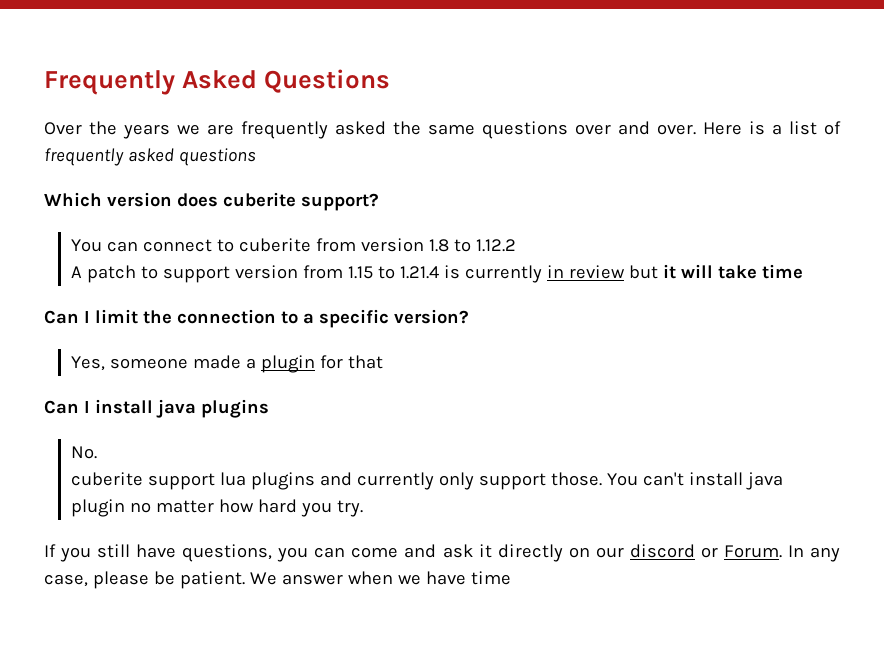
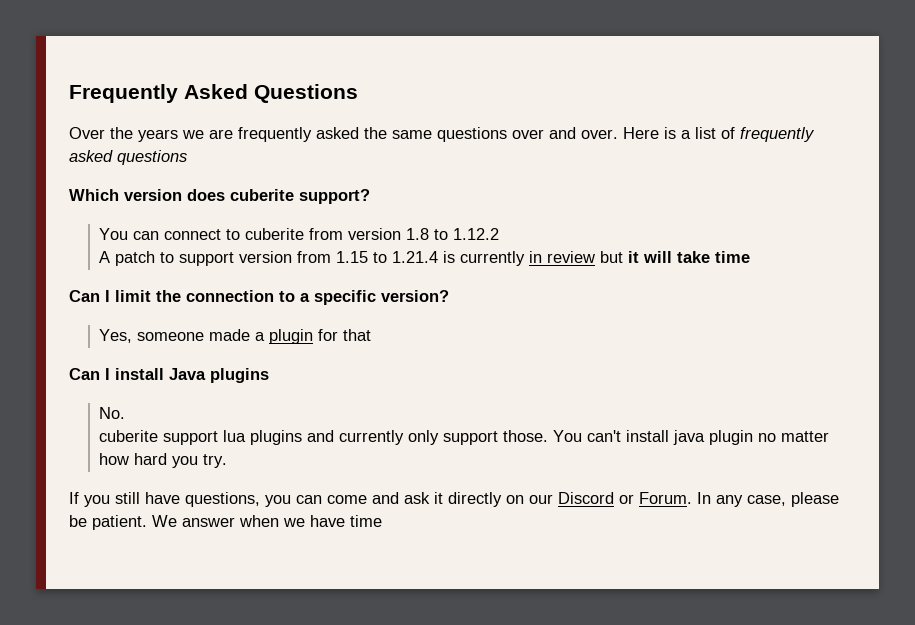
- Can I install java plugins
+ Can I install Java plugins
- If you still have questions, you can come and ask it directly on our discord or Forum.
+ If you still have questions, you can come and ask it directly on our Discord or Forum.

